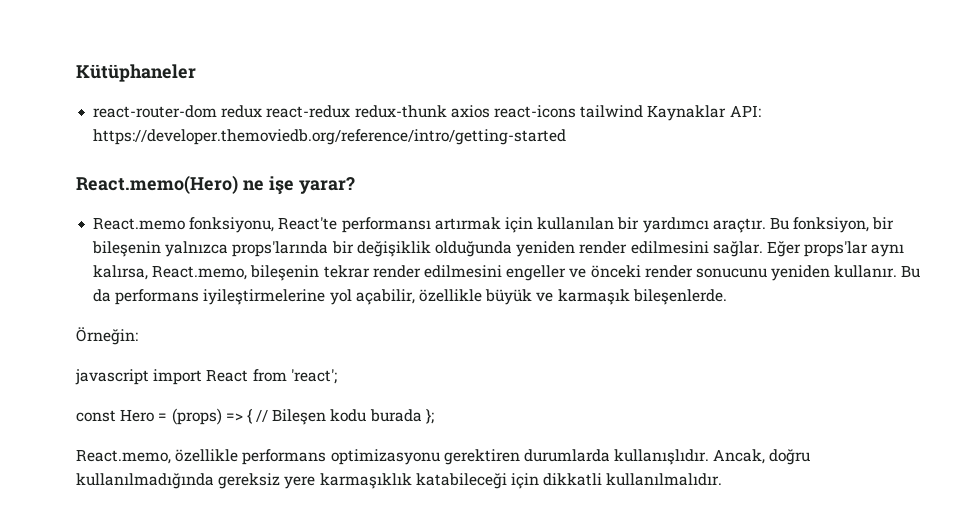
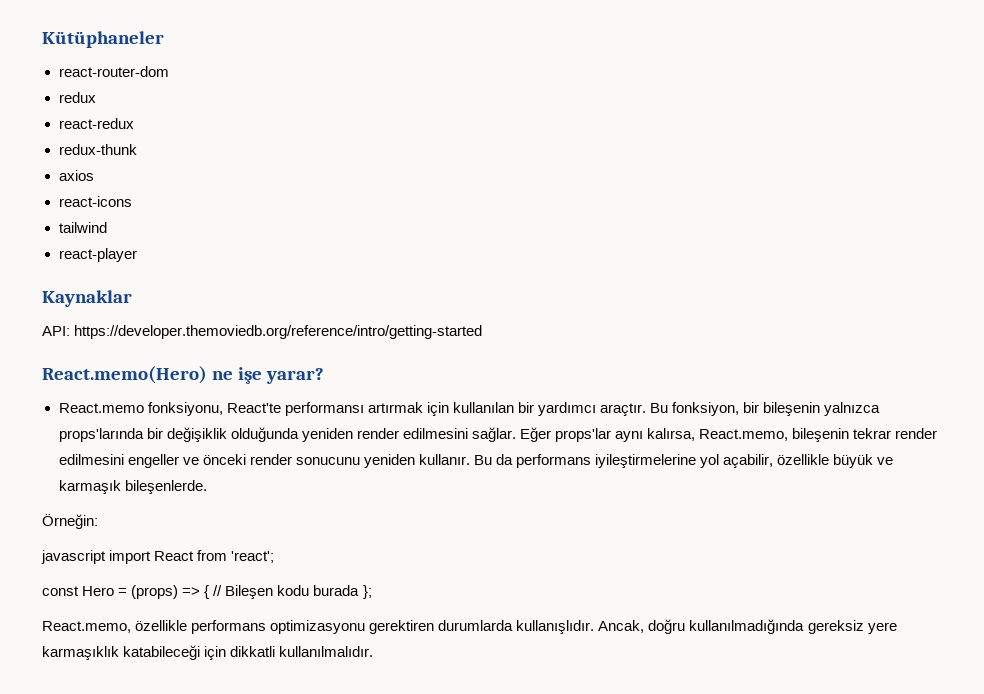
- react-router-dom redux react-redux redux-thunk axios react-icons tailwind Kaynaklar API: https://developer.themoviedb.org/reference/intro/getting-started
+ react-router-dom
+ redux
+ react-redux
+ redux-thunk
+ axios
+ react-icons
+ tailwind
+ react-player
+ Kaynaklar
+ API: https://developer.themoviedb.org/reference/intro/getting-started

